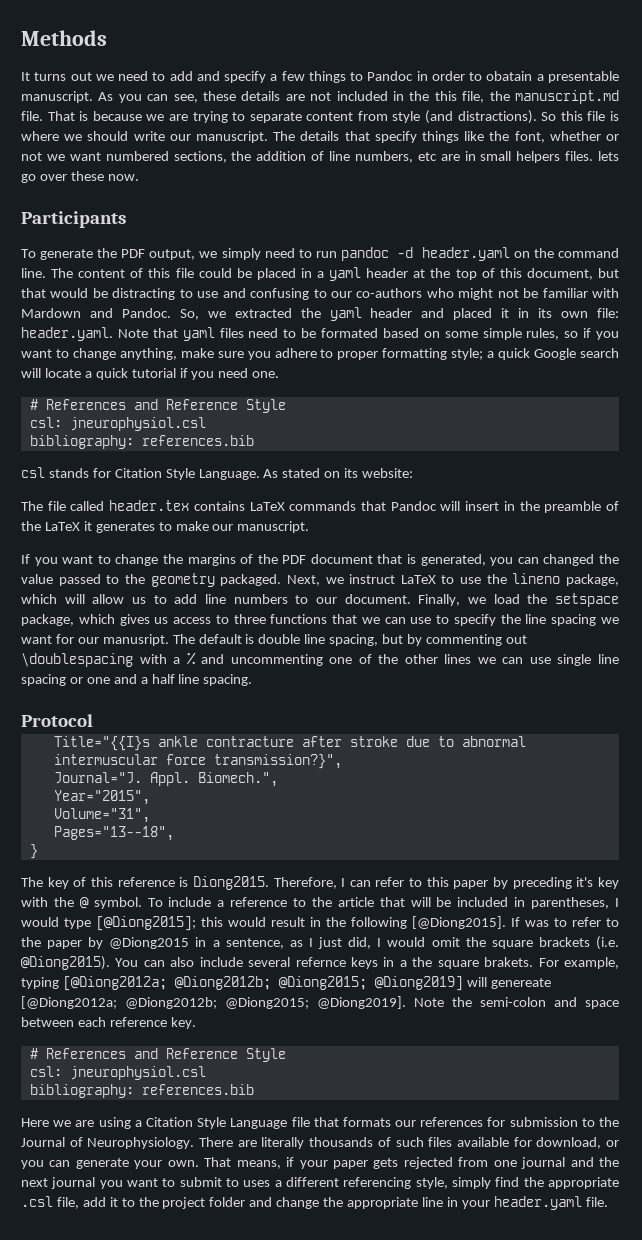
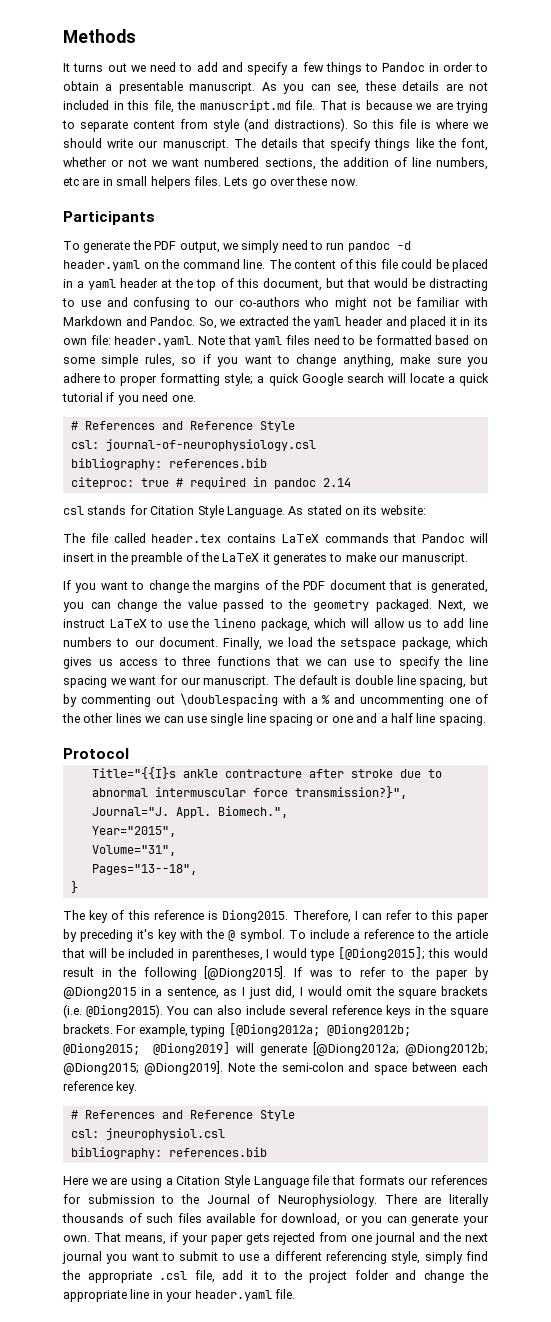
- It turns out we need to add and specify a few things to Pandoc in order to obatain a presentable manuscript.
+ It turns out we need to add and specify a few things to Pandoc in order to obtain a presentable manuscript.
- As you can see, these details are not included in the this file, the manuscript.md file.
+ As you can see, these details are not included in this file, the manuscript.md file.
- The details that specify things like the font, whether or not we want numbered sections, the addition of line numbers, etc are in small helpers files. lets go over these now.
+ The details that specify things like the font, whether or not we want numbered sections, the addition of line numbers, etc are in small helpers files. Lets go over these now.
- The content of this file could be placed in a yaml header at the top of this document, but that would be distracting to use and confusing to our co-authors who might not be familiar with Mardown and Pandoc.
+ The content of this file could be placed in a yaml header at the top of this document, but that would be distracting to use and confusing to our co-authors who might not be familiar with Markdown and Pandoc.
- So, we extracted the yaml header and placed it in its own file: header.yaml. Note that yaml files need to be formated based on some simple rules, so if you want to change anything, make sure you adhere to proper formatting style; a quick Google search will locate a quick tutorial if you need one.
+ So, we extracted the yaml header and placed it in its own file: header.yaml. Note that yaml files need to be formatted based on some simple rules, so if you want to change anything, make sure you adhere to proper formatting style; a quick Google search will locate a quick tutorial if you need one.
  # References and Reference Style
- csl: jneurophysiol.csl
+ csl: journal-of-neurophysiology.csl
  bibliography: references.bib
+ citeproc: true # required in pandoc 2.14
- If you want to change the margins of the PDF document that is generated, you can changed the value passed to the geometry packaged.
+ If you want to change the margins of the PDF document that is generated, you can change the value passed to the geometry packaged.
- Finally, we load the setspace package, which gives us access to three functions that we can use to specify the line spacing we want for our manusript.
+ Finally, we load the setspace package, which gives us access to three functions that we can use to specify the line spacing we want for our manuscript.
- You can also include several refernce keys in a the square brakets.
+ You can also include several reference keys in the square brackets.
- For example, typing [@Diong2012a; @Diong2012b; @Diong2015; @Diong2019] will genereate [@Diong2012a; @Diong2012b; @Diong2015; @Diong2019].
+ For example, typing [@Diong2012a; @Diong2012b; @Diong2015; @Diong2019] will generate [@Diong2012a; @Diong2012b; @Diong2015; @Diong2019].
- That means, if your paper gets rejected from one journal and the next journal you want to submit to uses a different referencing style, simply find the appropriate .csl file, add it to the project folder and change the appropriate line in your header.yaml file.
+ That means, if your paper gets rejected from one journal and the next journal you want to submit to use a different referencing style, simply find the appropriate .csl file, add it to the project folder and change the appropriate line in your header.yaml file.

